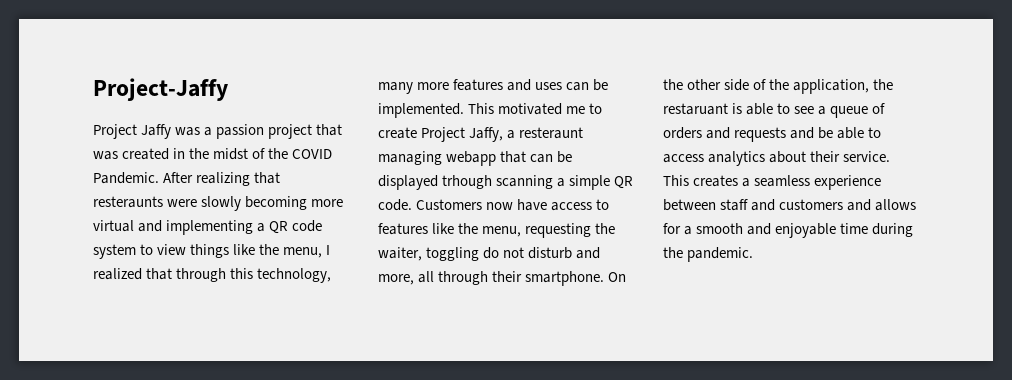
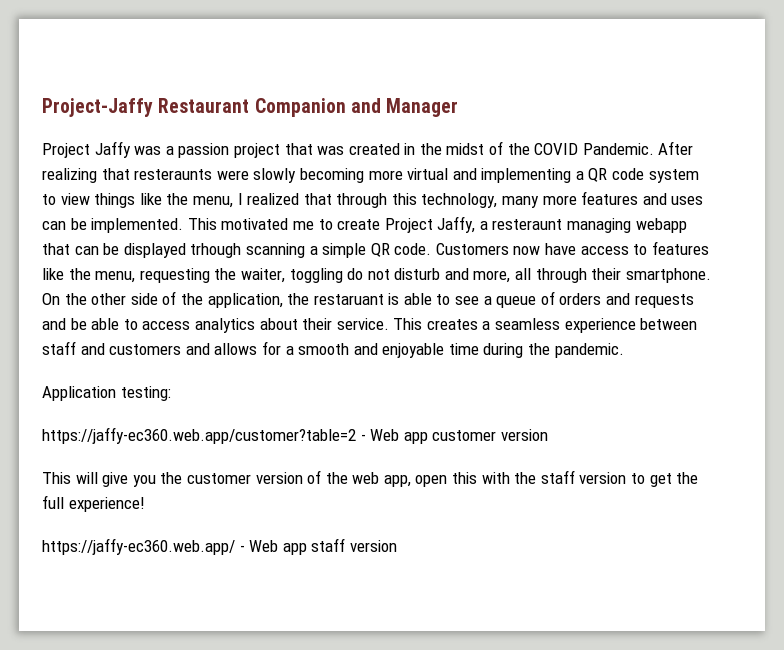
- Project-Jaffy
+ Project-Jaffy Restaurant Companion and Manager
+ Application testing:
+ https://jaffy-ec360.web.app/customer?table=2 - Web app customer version
+ This will give you the customer version of the web app, open this with the staff version to get the full experience!
+ https://jaffy-ec360.web.app/ - Web app staff version

